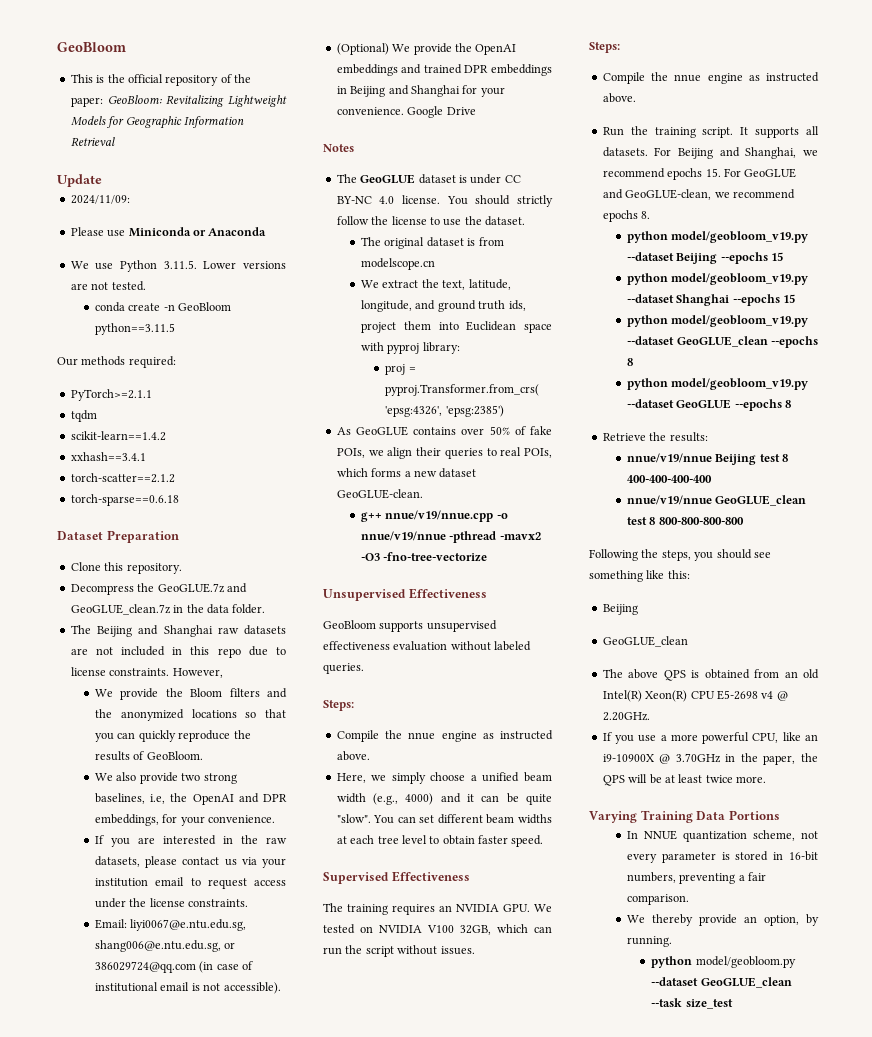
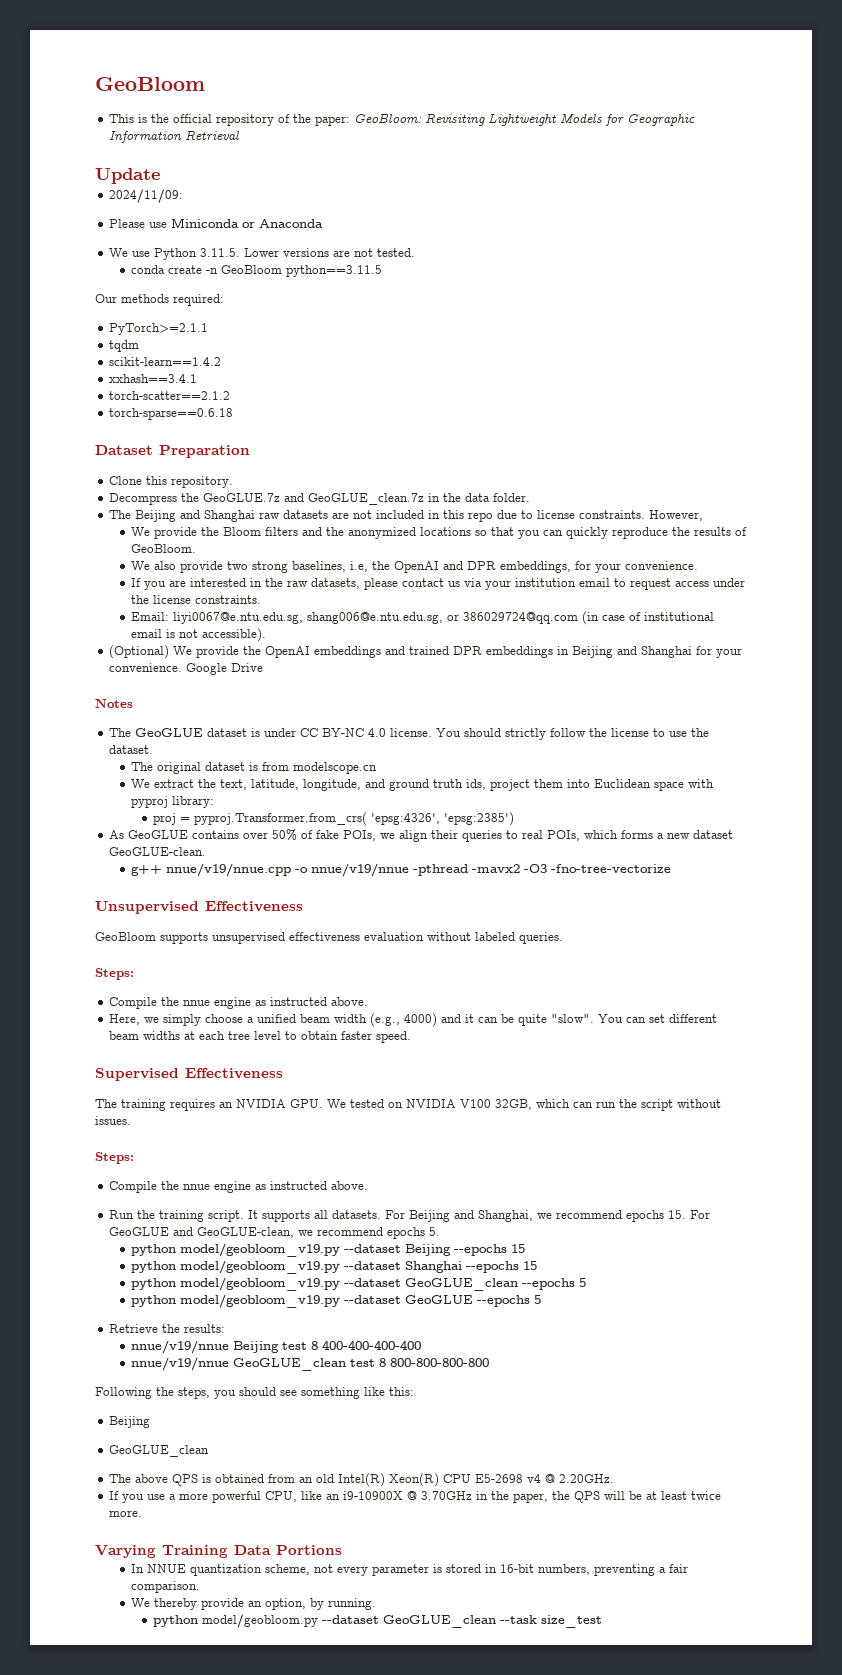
- This is the official repository of the paper: GeoBloom: Revitalizing Lightweight Models for Geographic Information Retrieval
+ This is the official repository of the paper: GeoBloom: Revisiting Lightweight Models for Geographic Information Retrieval
- For Beijing and Shanghai, we recommend epochs 15. For GeoGLUE and GeoGLUE-clean, we recommend epochs 8.
+ For Beijing and Shanghai, we recommend epochs 15. For GeoGLUE and GeoGLUE-clean, we recommend epochs 5.
- python model/geobloom_v19.py --dataset GeoGLUE_clean --epochs 8
+ python model/geobloom_v19.py --dataset GeoGLUE_clean --epochs 5
- python model/geobloom_v19.py --dataset GeoGLUE --epochs 8
+ python model/geobloom_v19.py --dataset GeoGLUE --epochs 5

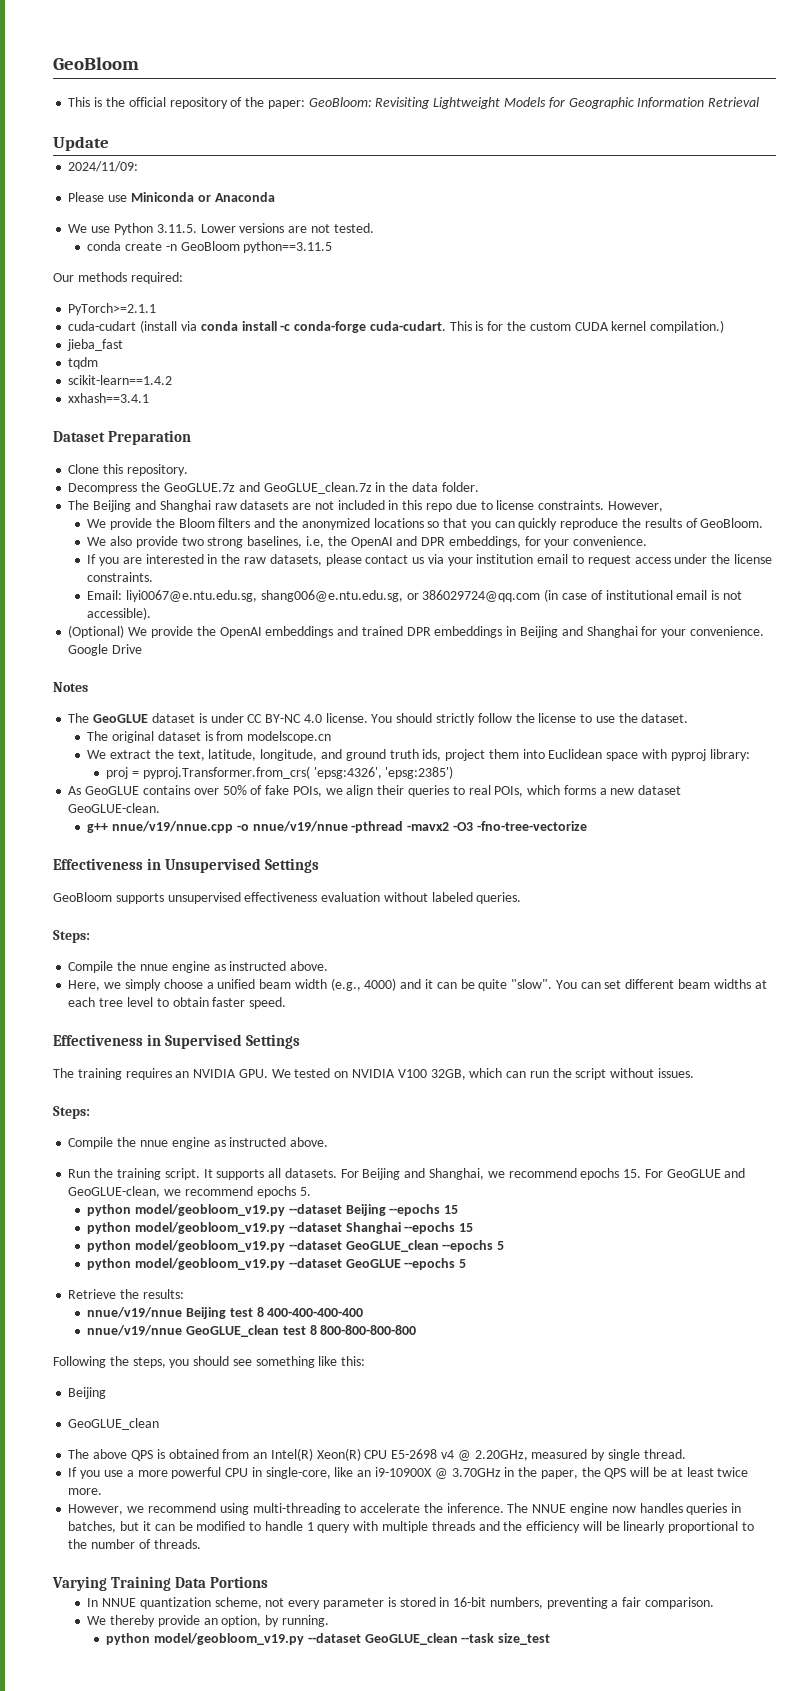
+ cuda-cudart (install via conda install -c conda-forge cuda-cudart. This is for the custom CUDA kernel compilation.)
+ jieba_fast
- torch-scatter==2.1.2
- torch-sparse==0.6.18
- Unsupervised Effectiveness
+ Effectiveness in Unsupervised Settings
- Supervised Effectiveness
+ Effectiveness in Supervised Settings
- The above QPS is obtained from an old Intel(R) Xeon(R) CPU E5-2698 v4 @ 2.20GHz.
+ The above QPS is obtained from an Intel(R) Xeon(R) CPU E5-2698 v4 @ 2.20GHz, measured by single thread.
- If you use a more powerful CPU, like an i9-10900X @ 3.70GHz in the paper, the QPS will be at least twice more.
+ If you use a more powerful CPU in single-core, like an i9-10900X @ 3.70GHz in the paper, the QPS will be at least twice more.
+ However, we recommend using multi-threading to accelerate the inference. The NNUE engine now handles queries in batches, but it can be modified to handle 1 query with multiple threads and the efficiency will be linearly proportional to the number of threads.
- python model/geobloom.py --dataset GeoGLUE_clean --task size_test
+ python model/geobloom_v19.py --dataset GeoGLUE_clean --task size_test

